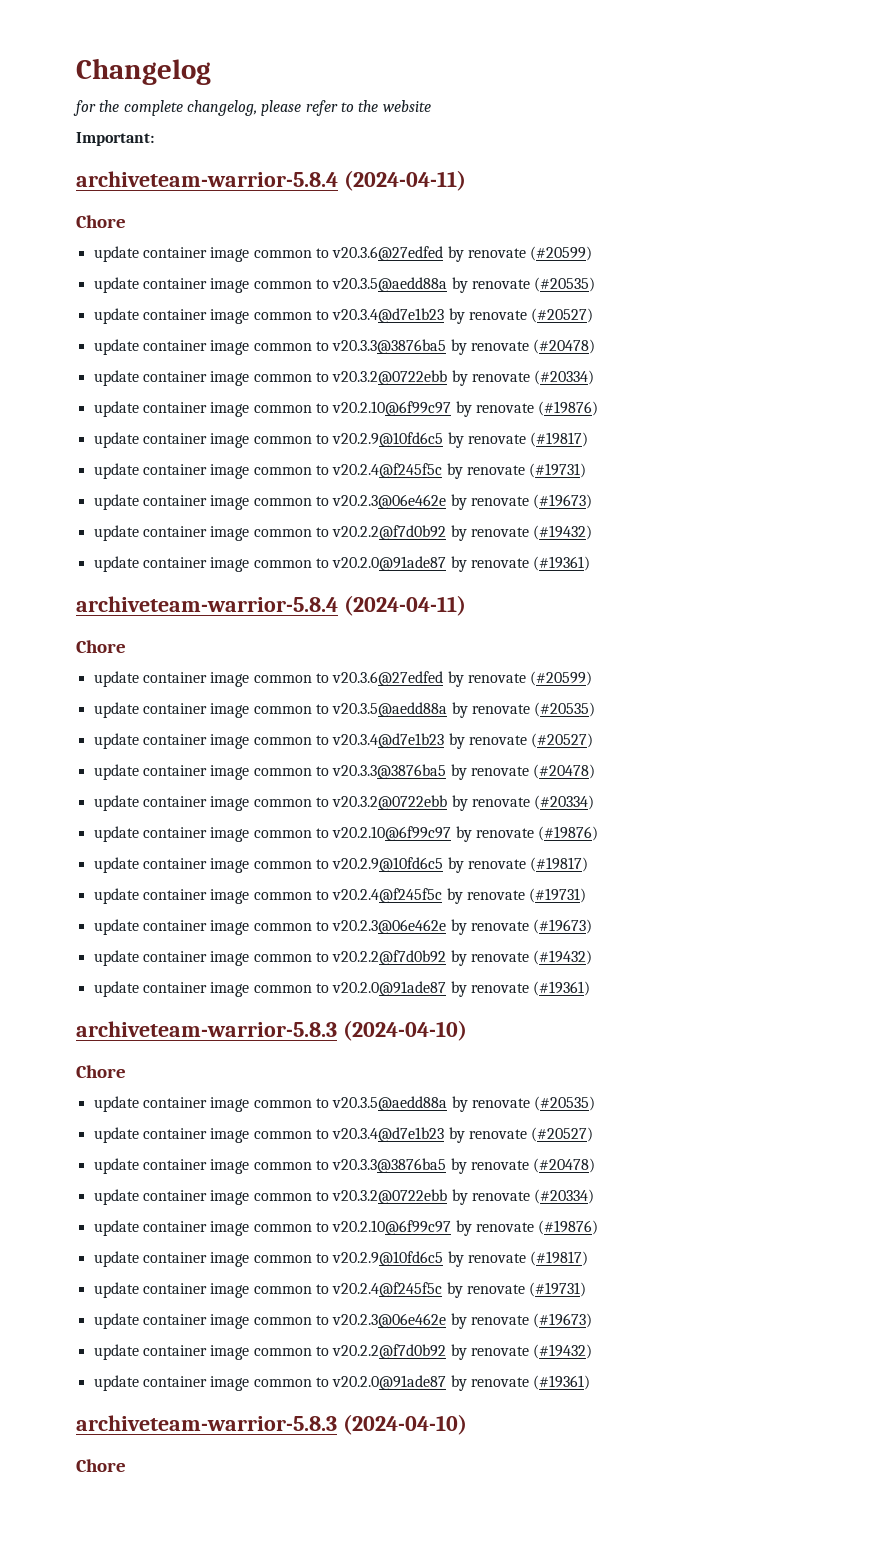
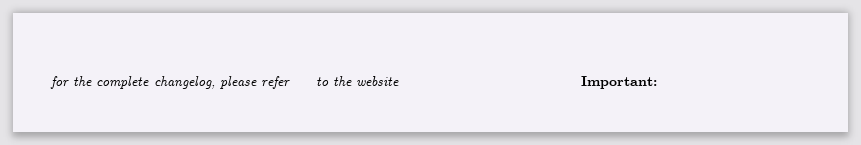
- Changelog
  Important:
- archiveteam-warrior-5.8.4 (2024-04-11)
- Chore
- update container image common to v20.3.6@27edfed by renovate (#20599)
- update container image common to v20.3.5@aedd88a by renovate (#20535)
- update container image common to v20.3.4@d7e1b23 by renovate (#20527)
- update container image common to v20.3.3@3876ba5 by renovate (#20478)
- update container image common to v20.3.2@0722ebb by renovate (#20334)
- update container image common to v20.2.10@6f99c97 by renovate (#19876)
- update container image common to v20.2.9@10fd6c5 by renovate (#19817)
- update container image common to v20.2.4@f245f5c by renovate (#19731)
- update container image common to v20.2.3@06e462e by renovate (#19673)
- update container image common to v20.2.2@f7d0b92 by renovate (#19432)
- update container image common to v20.2.0@91ade87 by renovate (#19361)
- archiveteam-warrior-5.8.4 (2024-04-11)
- Chore
- update container image common to v20.3.6@27edfed by renovate (#20599)
- update container image common to v20.3.5@aedd88a by renovate (#20535)
- update container image common to v20.3.4@d7e1b23 by renovate (#20527)
- update container image common to v20.3.3@3876ba5 by renovate (#20478)
- update container image common to v20.3.2@0722ebb by renovate (#20334)
- update container image common to v20.2.10@6f99c97 by renovate (#19876)
- update container image common to v20.2.9@10fd6c5 by renovate (#19817)
- update container image common to v20.2.4@f245f5c by renovate (#19731)
- update container image common to v20.2.3@06e462e by renovate (#19673)
- update container image common to v20.2.2@f7d0b92 by renovate (#19432)
- update container image common to v20.2.0@91ade87 by renovate (#19361)
- archiveteam-warrior-5.8.3 (2024-04-10)
- Chore
- update container image common to v20.3.5@aedd88a by renovate (#20535)
- update container image common to v20.3.4@d7e1b23 by renovate (#20527)
- update container image common to v20.3.3@3876ba5 by renovate (#20478)
- update container image common to v20.3.2@0722ebb by renovate (#20334)
- update container image common to v20.2.10@6f99c97 by renovate (#19876)
- update container image common to v20.2.9@10fd6c5 by renovate (#19817)
- update container image common to v20.2.4@f245f5c by renovate (#19731)
- update container image common to v20.2.3@06e462e by renovate (#19673)
- update container image common to v20.2.2@f7d0b92 by renovate (#19432)
- update container image common to v20.2.0@91ade87 by renovate (#19361)
- archiveteam-warrior-5.8.3 (2024-04-10)
- Chore

